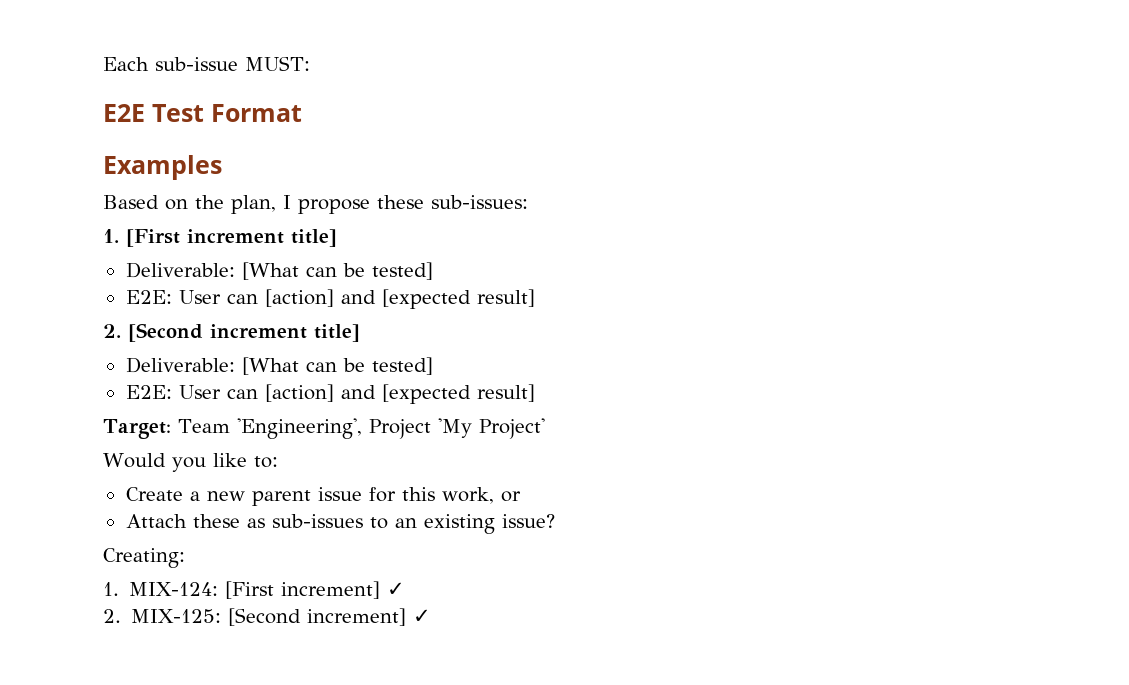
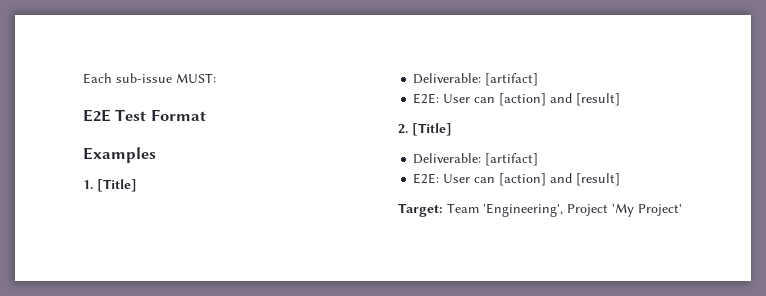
- Based on the plan, I propose these sub-issues:
- 1. [First increment title]
- Deliverable: [What can be tested]
- E2E: User can [action] and [expected result]
- 2. [Second increment title]
- Deliverable: [What can be tested]
- E2E: User can [action] and [expected result]
+ 1. [Title]
+ Deliverable: [artifact]
+ E2E: User can [action] and [result]
+ 2. [Title]
+ Deliverable: [artifact]
+ E2E: User can [action] and [result]
- Would you like to:
- Create a new parent issue for this work, or
- Attach these as sub-issues to an existing issue?
- Creating:
- 1. MIX-124: [First increment] ✓
- 2. MIX-125: [Second increment] ✓

